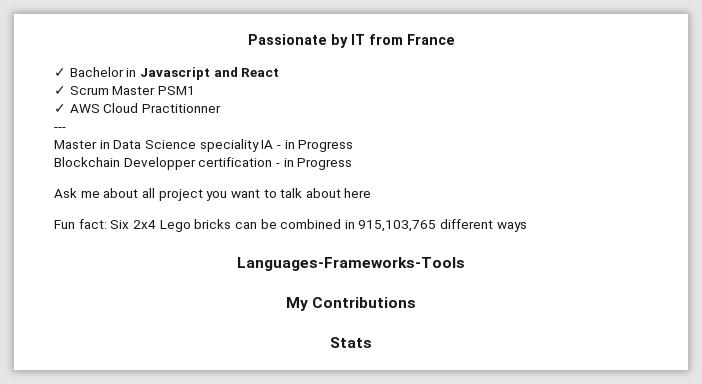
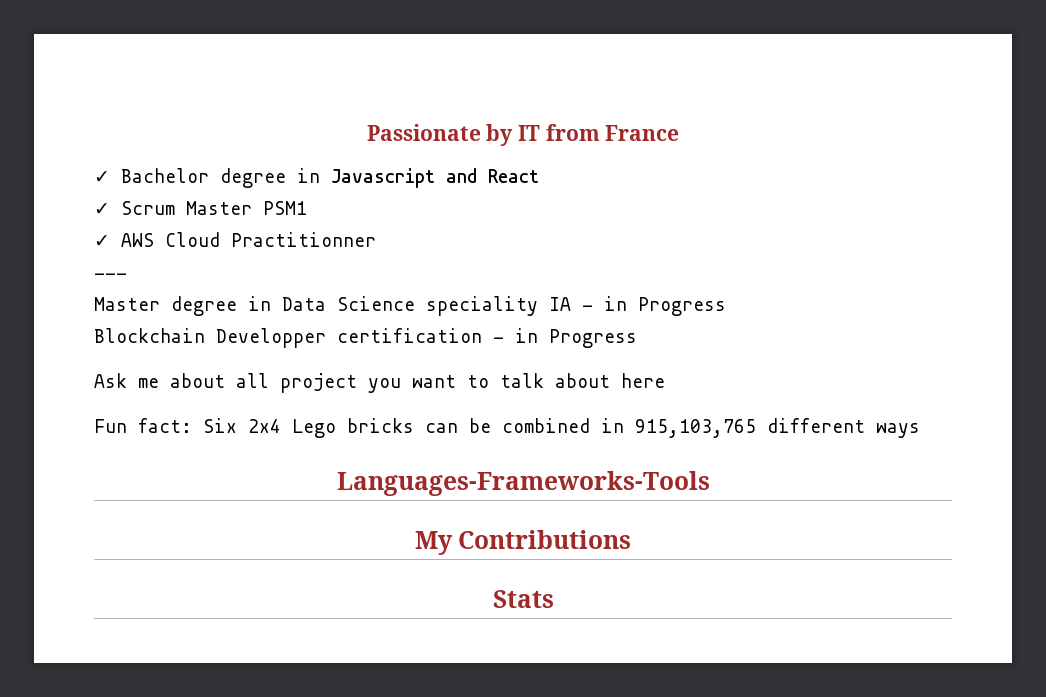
- ✓ Bachelor in Javascript and React
+ ✓ Bachelor degree in Javascript and React
- Master in Data Science speciality IA - in Progress
+ Master degree in Data Science speciality IA - in Progress

